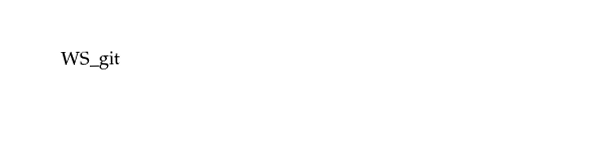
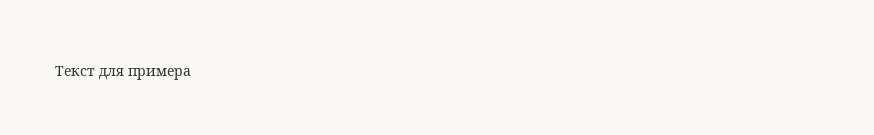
- WS_git
+ Текст для примера

